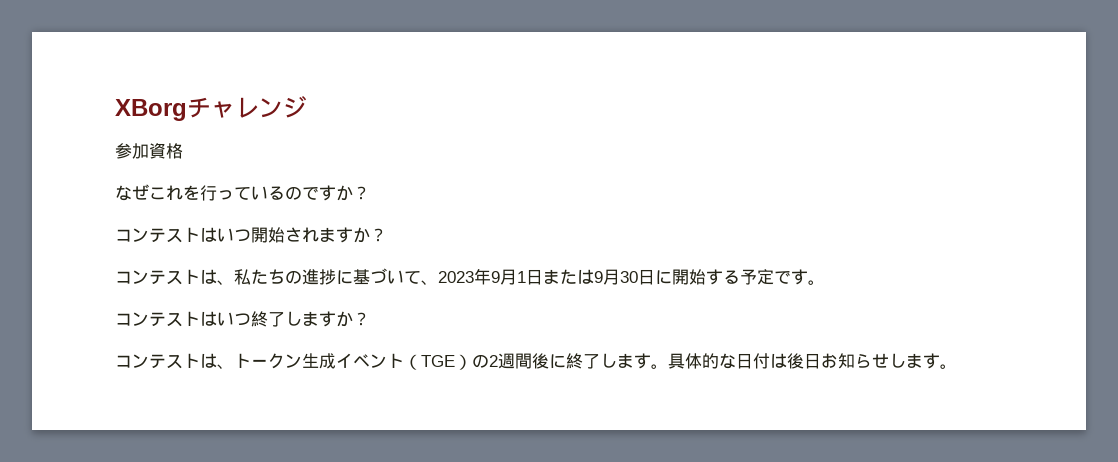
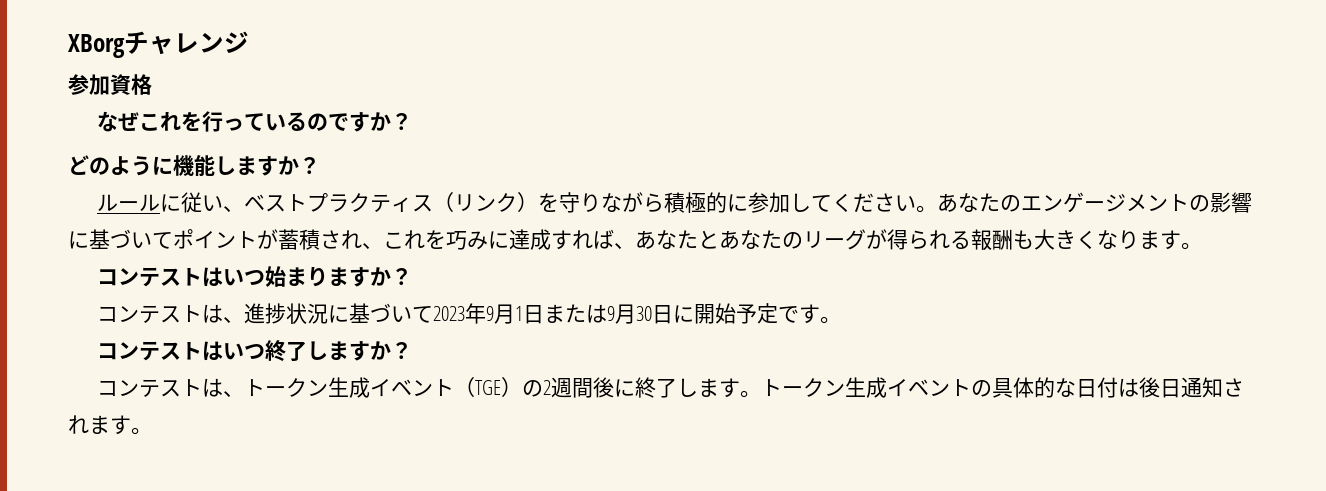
- コンテストはいつ開始されますか？
- コンテストは、私たちの進捗に基づいて、2023年9月1日または9月30日に開始する予定です。
+ どのように機能しますか？
+ ルールに従い、ベストプラクティス（リンク）を守りながら積極的に参加してください。あなたのエンゲージメントの影響に基づいてポイントが蓄積され、これを巧みに達成すれば、あなたとあなたのリーグが得られる報酬も大きくなります。
+ コンテストはいつ始まりますか？
+ コンテストは、進捗状況に基づいて2023年9月1日または9月30日に開始予定です。
- 具体的な日付は後日お知らせします。
+ トークン生成イベントの具体的な日付は後日通知されます。

